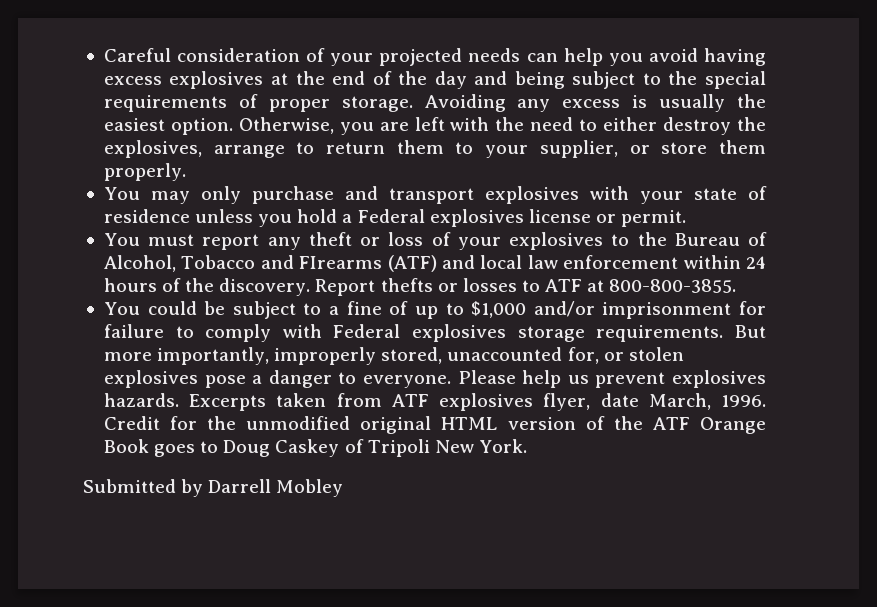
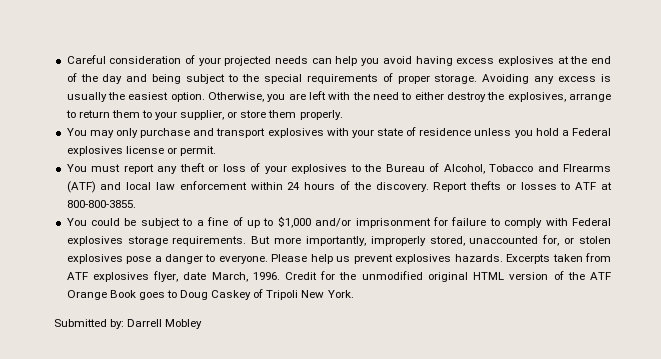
- Submitted by Darrell Mobley
+ Submitted by: Darrell Mobley

